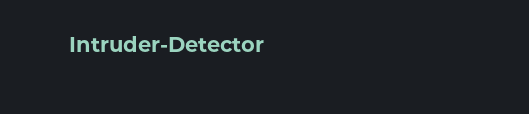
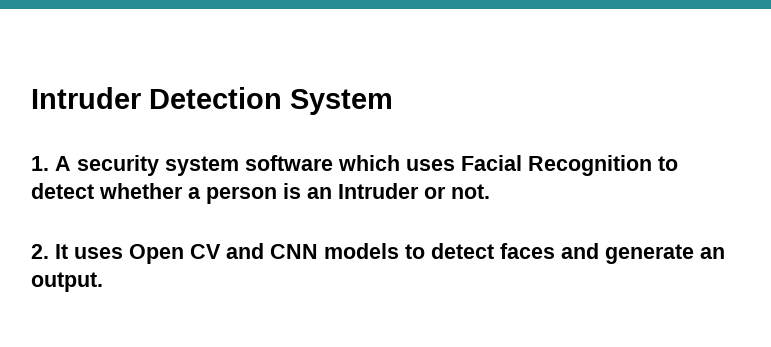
- Intruder-Detector
+ Intruder Detection System
+ 1. A security system software which uses Facial Recognition to detect whether a person is an Intruder or not.
+ 2. It uses Open CV and CNN models to detect faces and generate an output.

